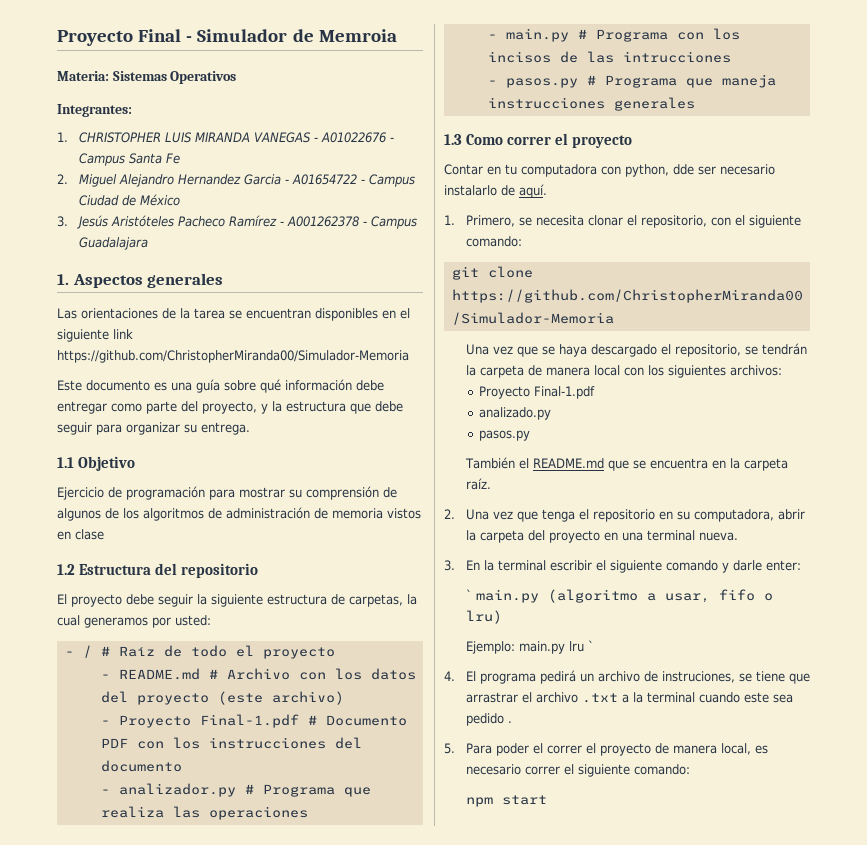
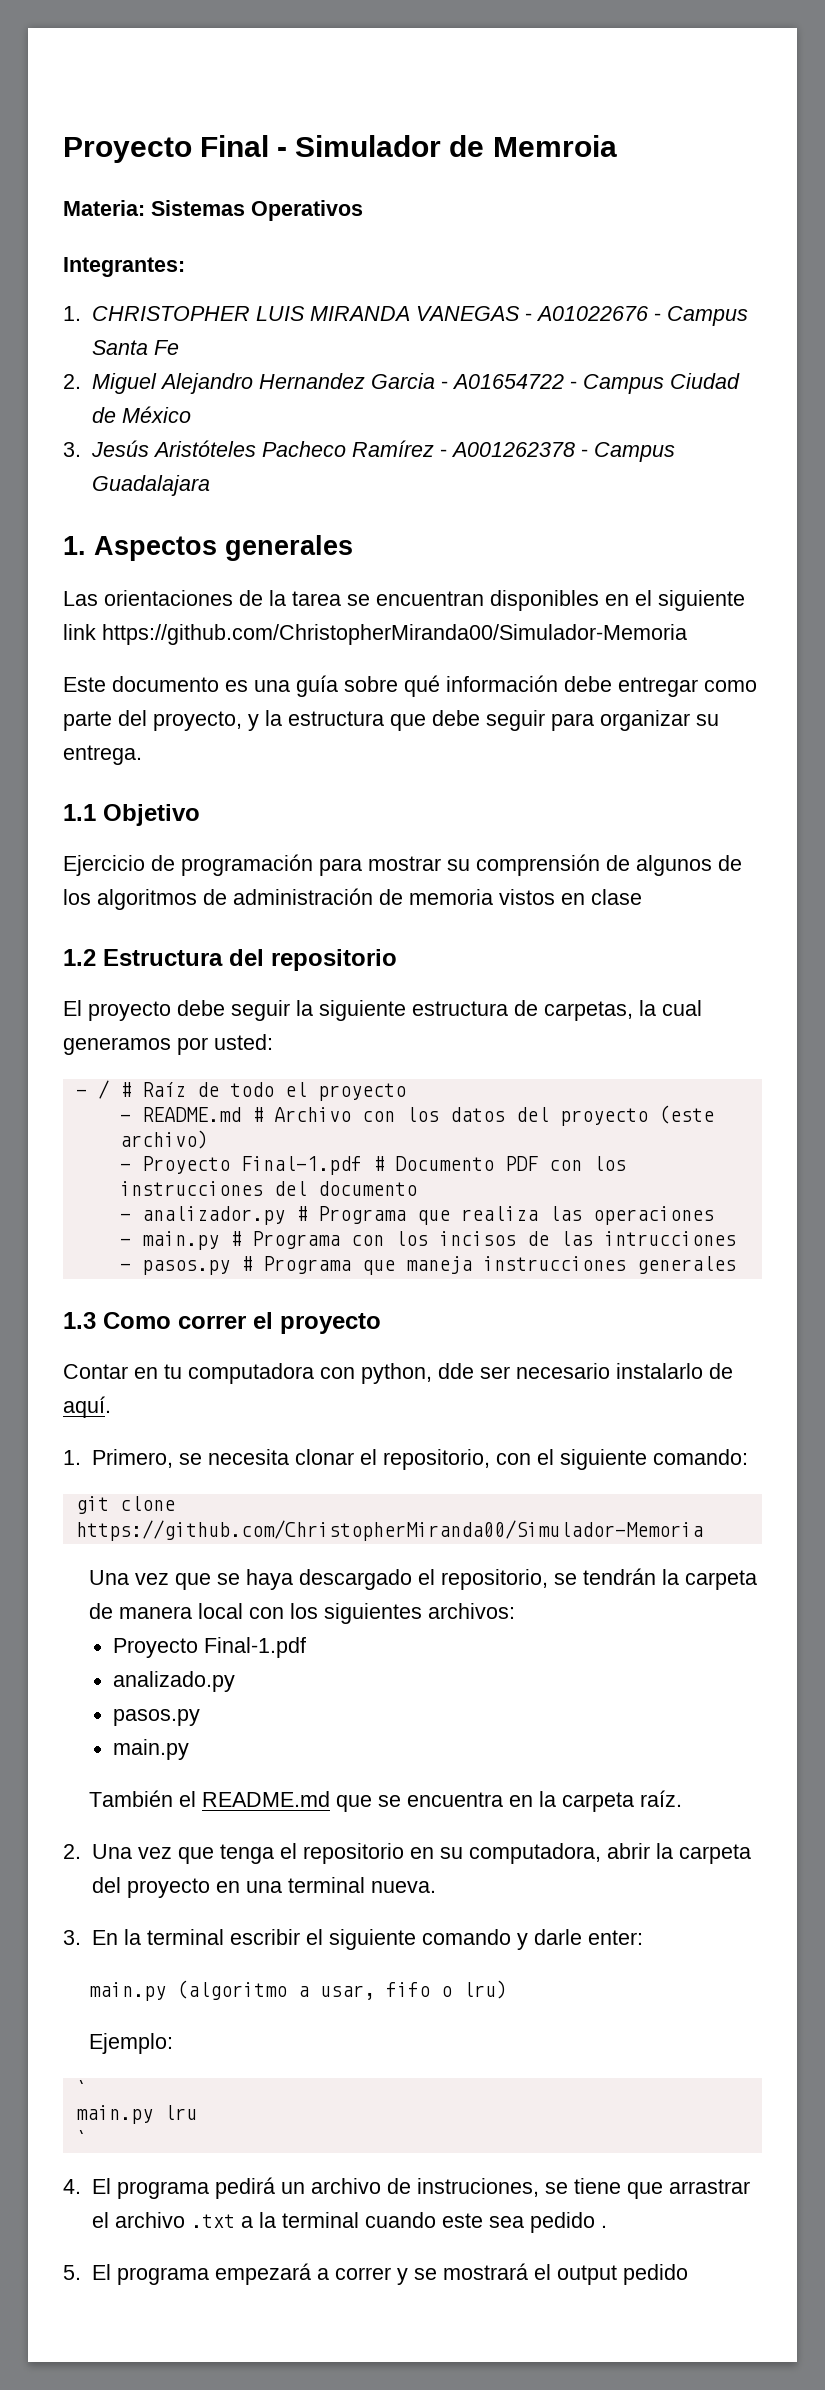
  analizado.py
  pasos.py
+ main.py
- ` main.py (algoritmo a usar, fifo o lru)
+ main.py (algoritmo a usar, fifo o lru)
- Ejemplo: main.py lru `
+ Ejemplo:
+ `
+ main.py lru
+ `
- 5. Para poder el correr el proyecto de manera local, es necesario correr el siguiente comando:
- npm start
+ 5. El programa empezará a correr y se mostrará el output pedido

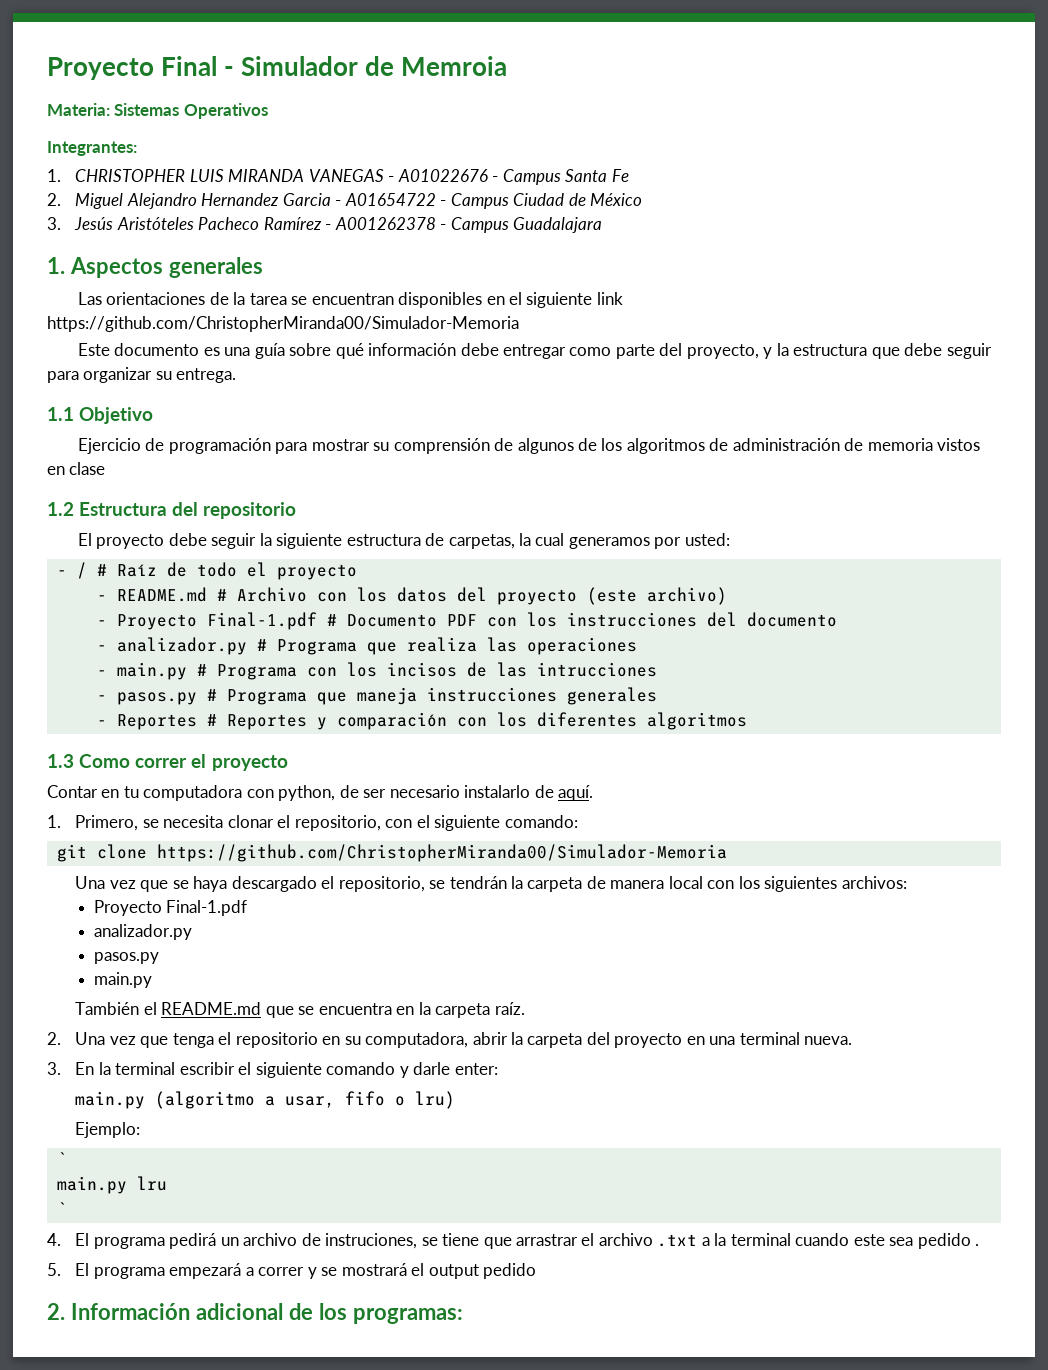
+ - Reportes # Reportes y comparación con los diferentes algoritmos
- Contar en tu computadora con python, dde ser necesario instalarlo de aquí.
+ Contar en tu computadora con python, de ser necesario instalarlo de aquí.
  Una vez que se haya descargado el repositorio, se tendrán la carpeta de manera local con los siguientes archivos:
  Proyecto Final-1.pdf
- analizado.py
+ analizador.py
+ 2. Información adicional de los programas:

